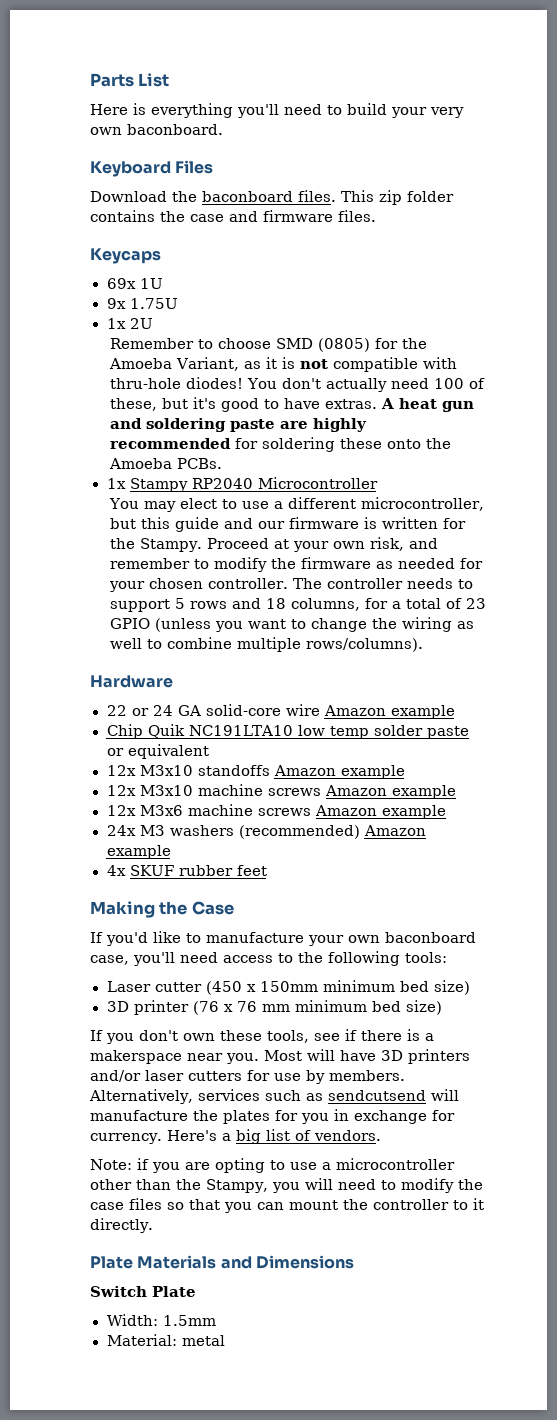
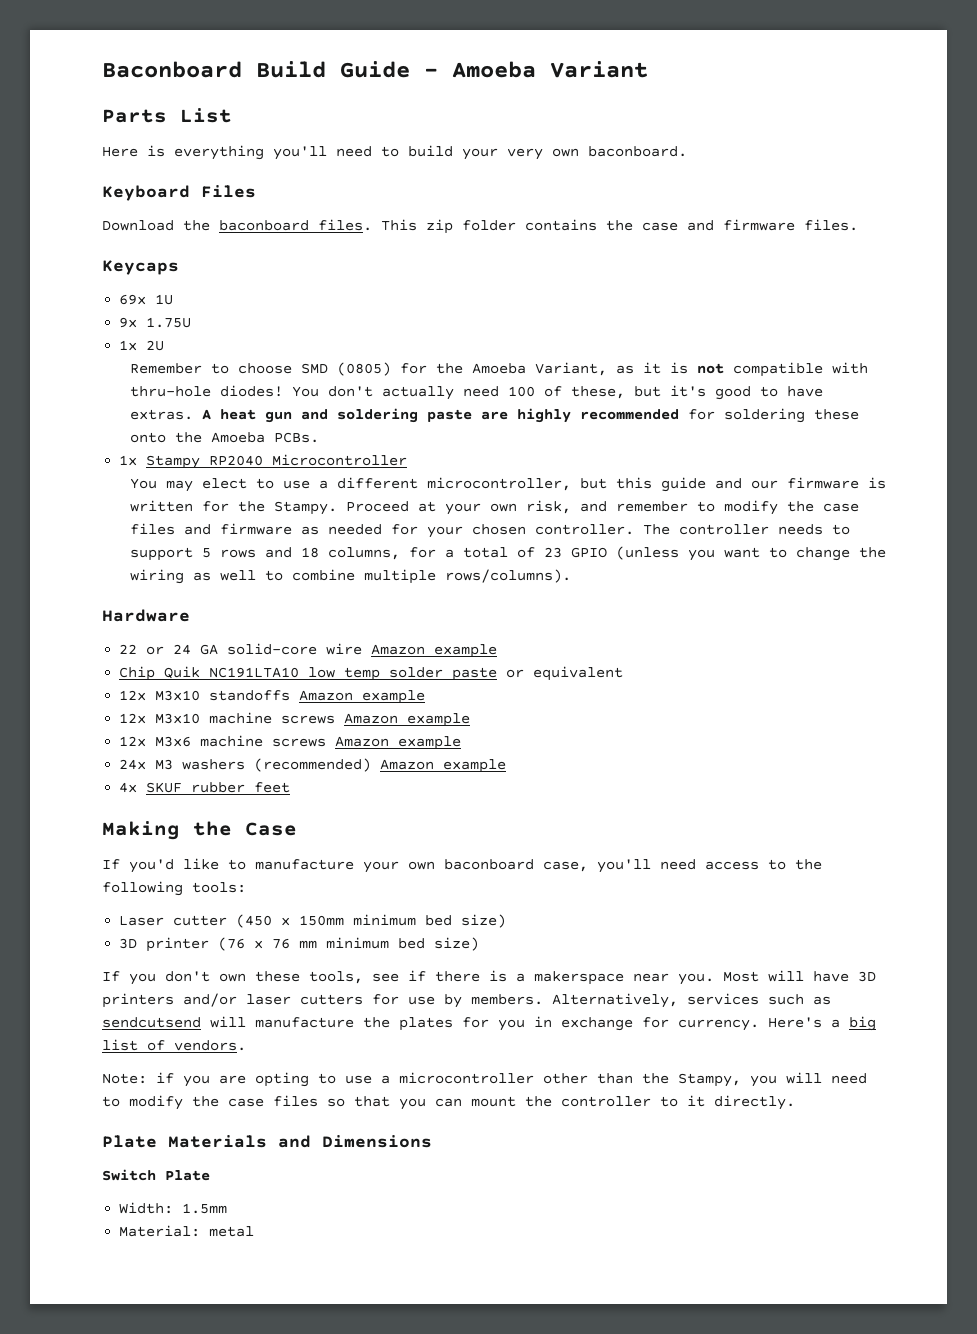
+ Baconboard Build Guide - Amoeba Variant
- Proceed at your own risk, and remember to modify the firmware as needed for your chosen controller.
+ Proceed at your own risk, and remember to modify the case files and firmware as needed for your chosen controller.

